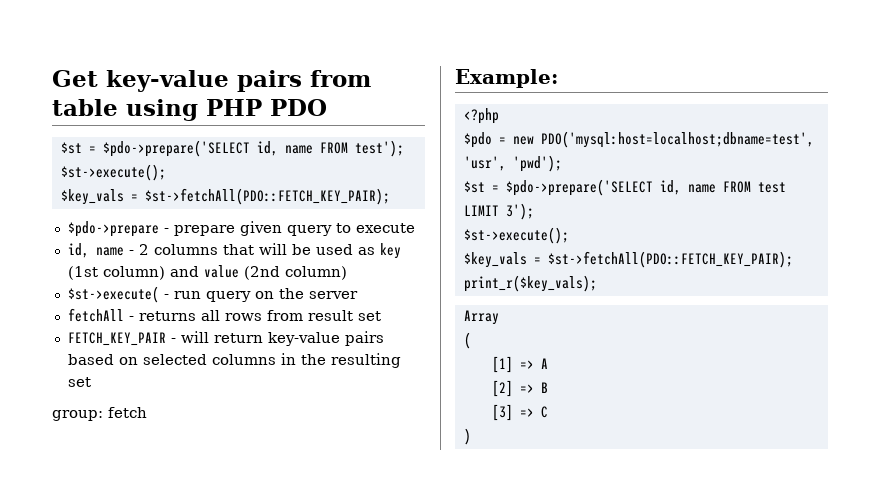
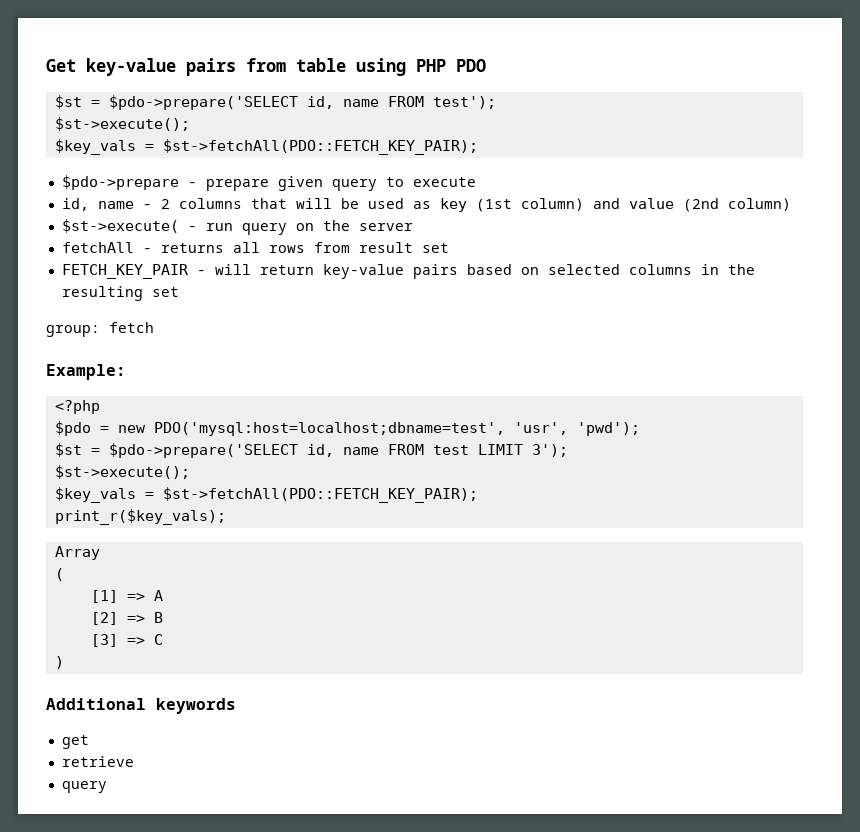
+ Additional keywords
+ get
+ retrieve
+ query

